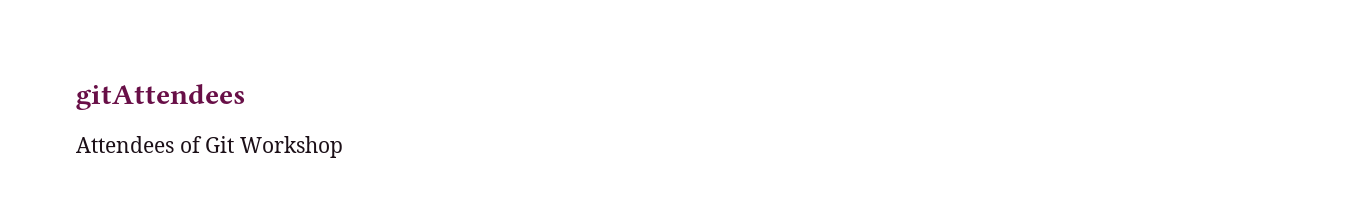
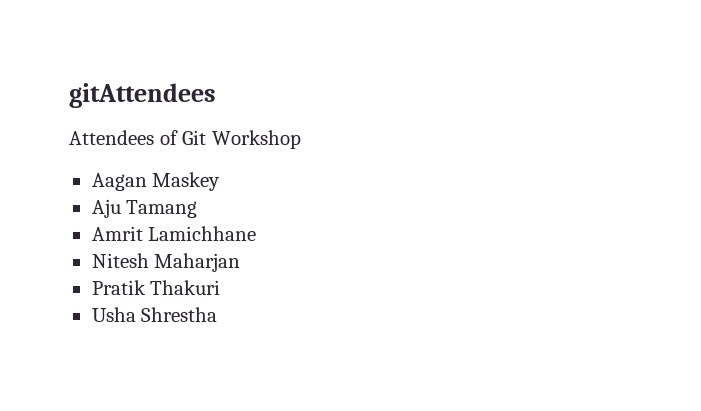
+ Aagan Maskey
+ Aju Tamang
+ Amrit Lamichhane
+ Nitesh Maharjan
+ Pratik Thakuri
+ Usha Shrestha

